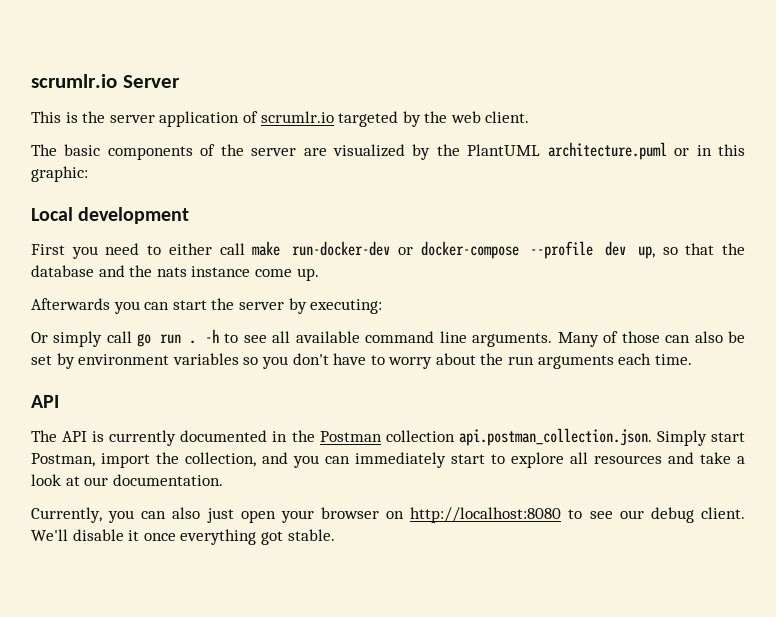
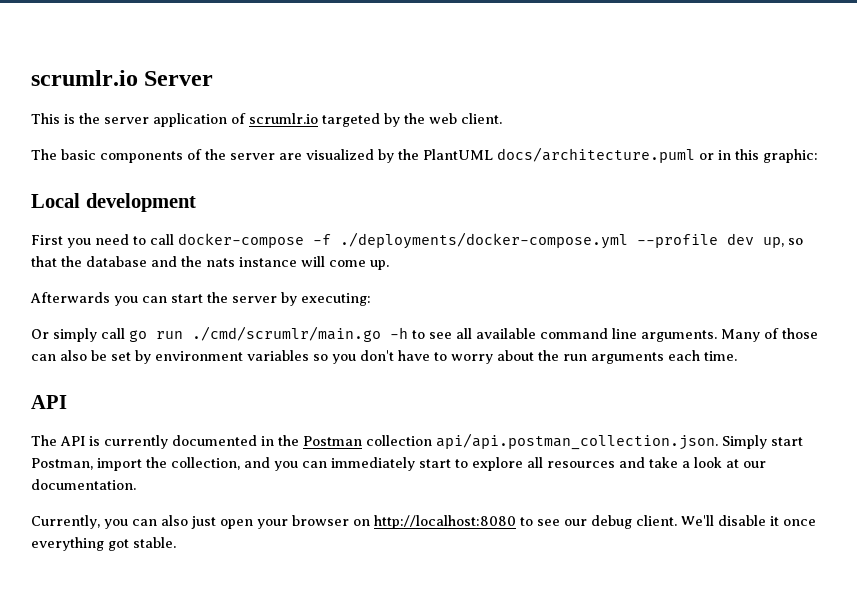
- The basic components of the server are visualized by the PlantUML architecture.puml or in this graphic:
+ The basic components of the server are visualized by the PlantUML docs/architecture.puml or in this graphic:
- First you need to either call make run-docker-dev or docker-compose --profile dev up, so that the database and the nats instance come up.
+ First you need to call docker-compose -f ./deployments/docker-compose.yml --profile dev up, so that the database and the nats instance will come up.
- Or simply call go run . -h to see all available command line arguments.
+ Or simply call go run ./cmd/scrumlr/main.go -h to see all available command line arguments.
- The API is currently documented in the Postman collection api.postman_collection.json. Simply start Postman, import the collection, and you can immediately start to explore all resources and take a look at our documentation.
+ The API is currently documented in the Postman collection api/api.postman_collection.json. Simply start Postman, import the collection, and you can immediately start to explore all resources and take a look at our documentation.

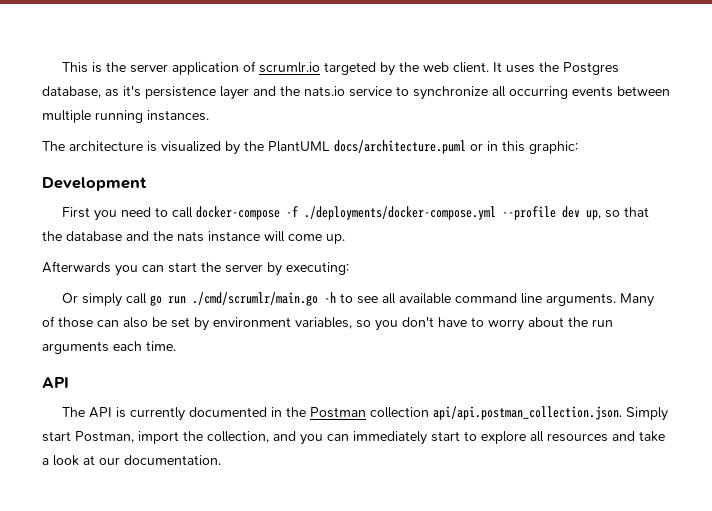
- scrumlr.io Server
- This is the server application of scrumlr.io targeted by the web client.
- The basic components of the server are visualized by the PlantUML docs/architecture.puml or in this graphic:
+ This is the server application of scrumlr.io targeted by the web client. It uses the Postgres database, as it's persistence layer and the nats.io service to synchronize all occurring events between multiple running instances.
+ The architecture is visualized by the PlantUML docs/architecture.puml or in this graphic:
- Local development
+ Development
- Many of those can also be set by environment variables so you don't have to worry about the run arguments each time.
+ Many of those can also be set by environment variables, so you don't have to worry about the run arguments each time.
- Currently, you can also just open your browser on http://localhost:8080 to see our debug client. We'll disable it once everything got stable.

